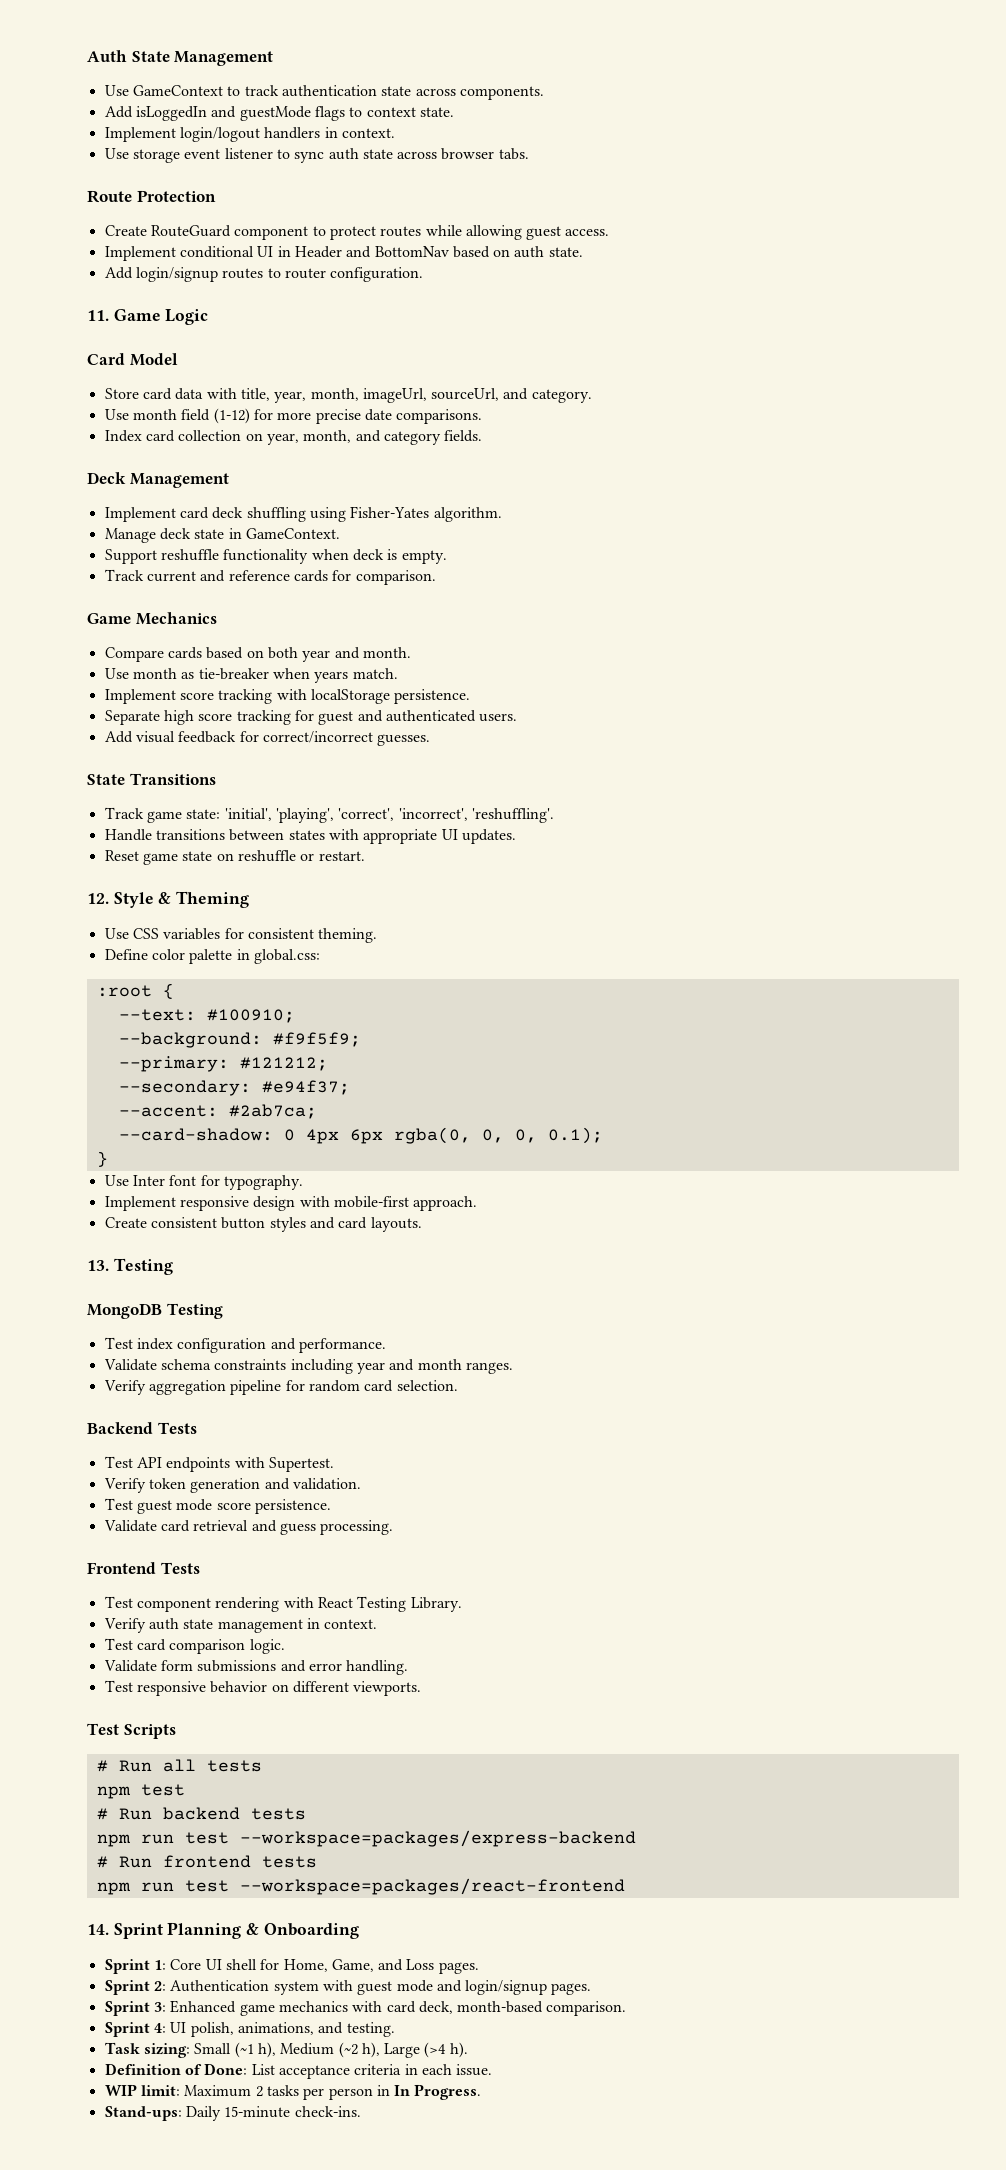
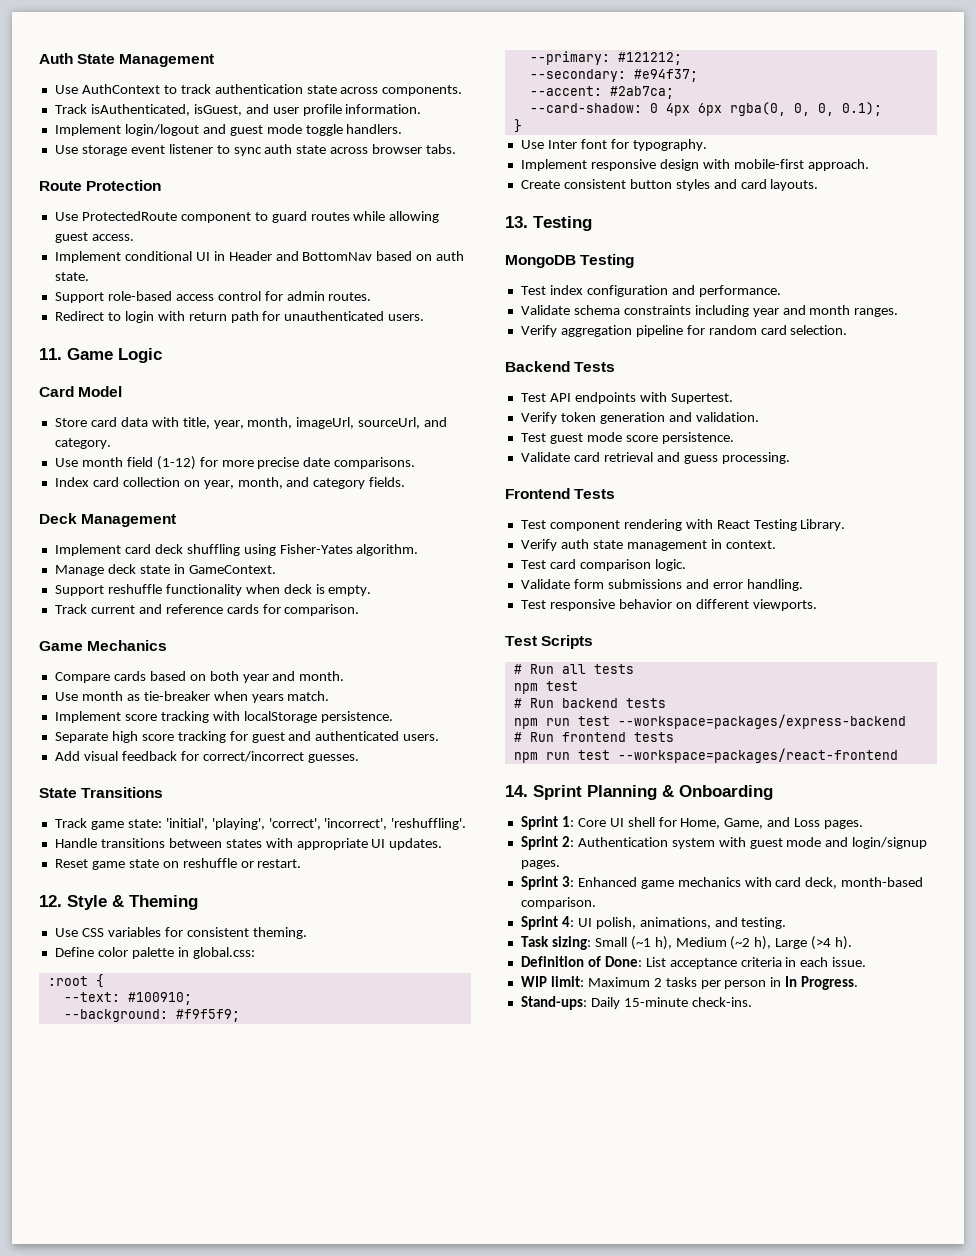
- Use GameContext to track authentication state across components.
+ Use AuthContext to track authentication state across components.
- Add isLoggedIn and guestMode flags to context state.
- Implement login/logout handlers in context.
+ Track isAuthenticated, isGuest, and user profile information.
+ Implement login/logout and guest mode toggle handlers.
- Create RouteGuard component to protect routes while allowing guest access.
+ Use ProtectedRoute component to guard routes while allowing guest access.
- Add login/signup routes to router configuration.
+ Support role-based access control for admin routes.
+ Redirect to login with return path for unauthenticated users.

